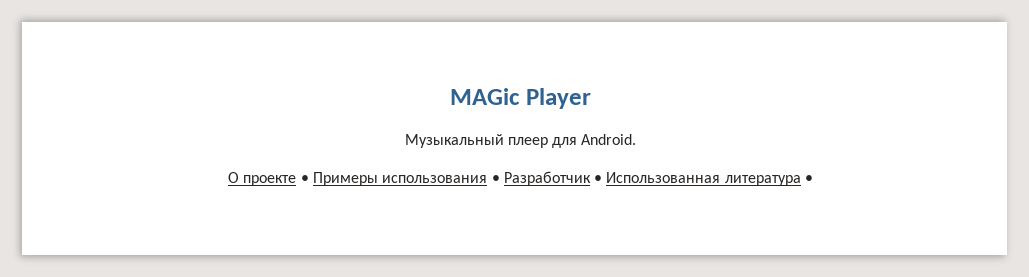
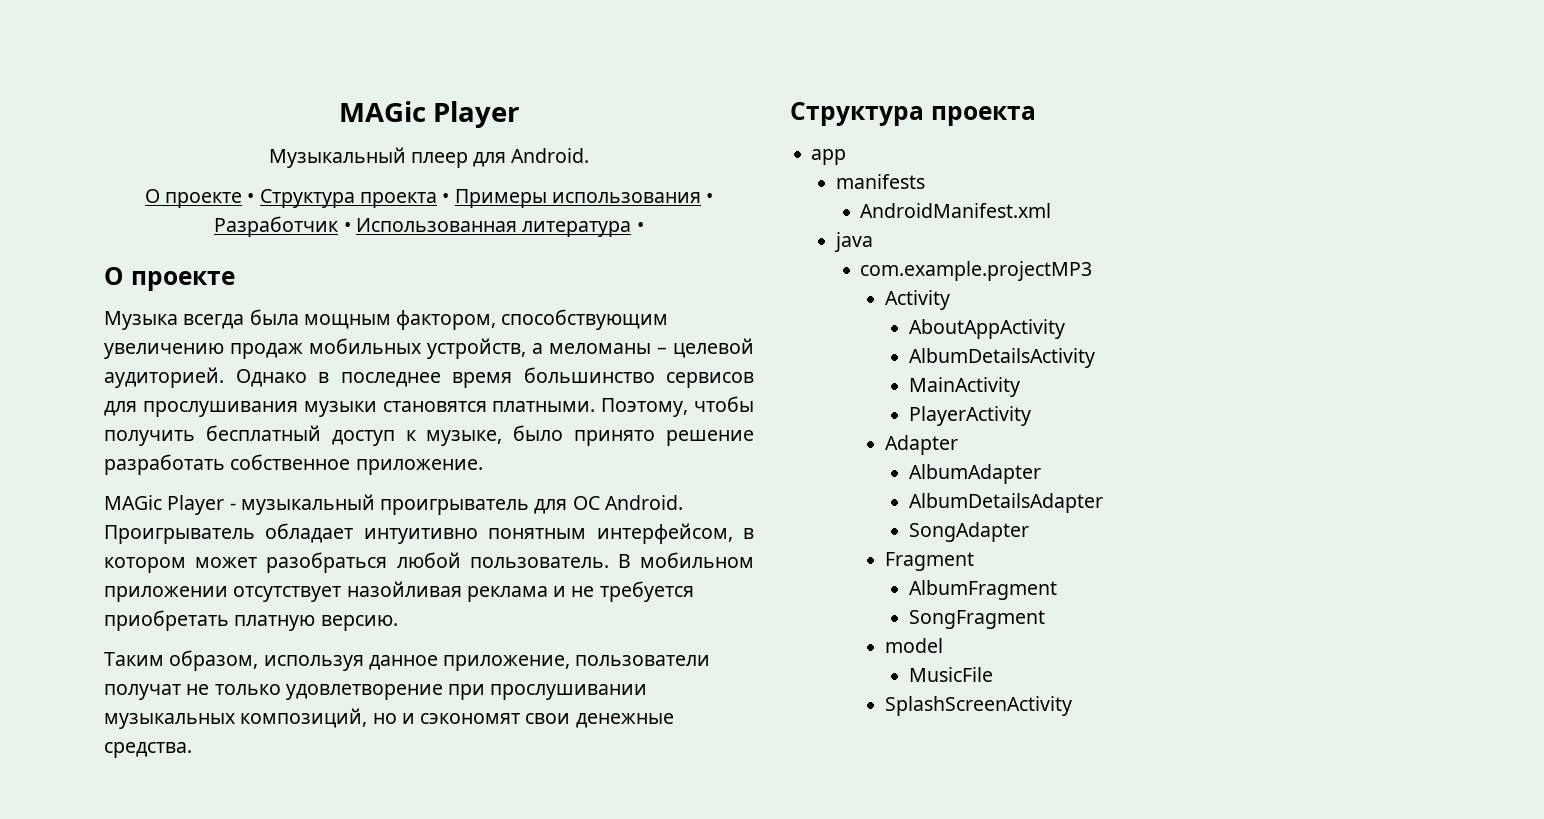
- О проекте • Примеры использования • Разработчик • Использованная литература •
+ О проекте • Структура проекта • Примеры использования • Разработчик • Использованная литература •
+ О проекте
+ Музыка всегда была мощным фактором, способствующим увеличению продаж мобильных устройств, а меломаны – целевой аудиторией. Однако в последнее время большинство сервисов для прослушивания музыки становятся платными. Поэтому, чтобы получить бесплатный доступ к музыке, было принято решение разработать собственное приложение.
+ MAGic Player - музыкальный проигрыватель для ОС Android. Проигрыватель обладает интуитивно понятным интерфейсом, в котором может разобраться любой пользователь. В мобильном приложении отсутствует назойливая реклама и не требуется приобретать платную версию.
+ Таким образом, используя данное приложение, пользователи получат не только удовлетворение при прослушивании музыкальных композиций, но и сэкономят свои денежные средства.
+ Структура проекта
+ app
+ manifests
+ AndroidManifest.xml
+ java
+ com.example.projectMP3
+ Activity
+ AboutAppActivity
+ AlbumDetailsActivity
+ MainActivity
+ PlayerActivity
+ Adapter
+ AlbumAdapter
+ AlbumDetailsAdapter
+ SongAdapter
+ Fragment
+ AlbumFragment
+ SongFragment
+ model
+ MusicFile
+ SplashScreenActivity

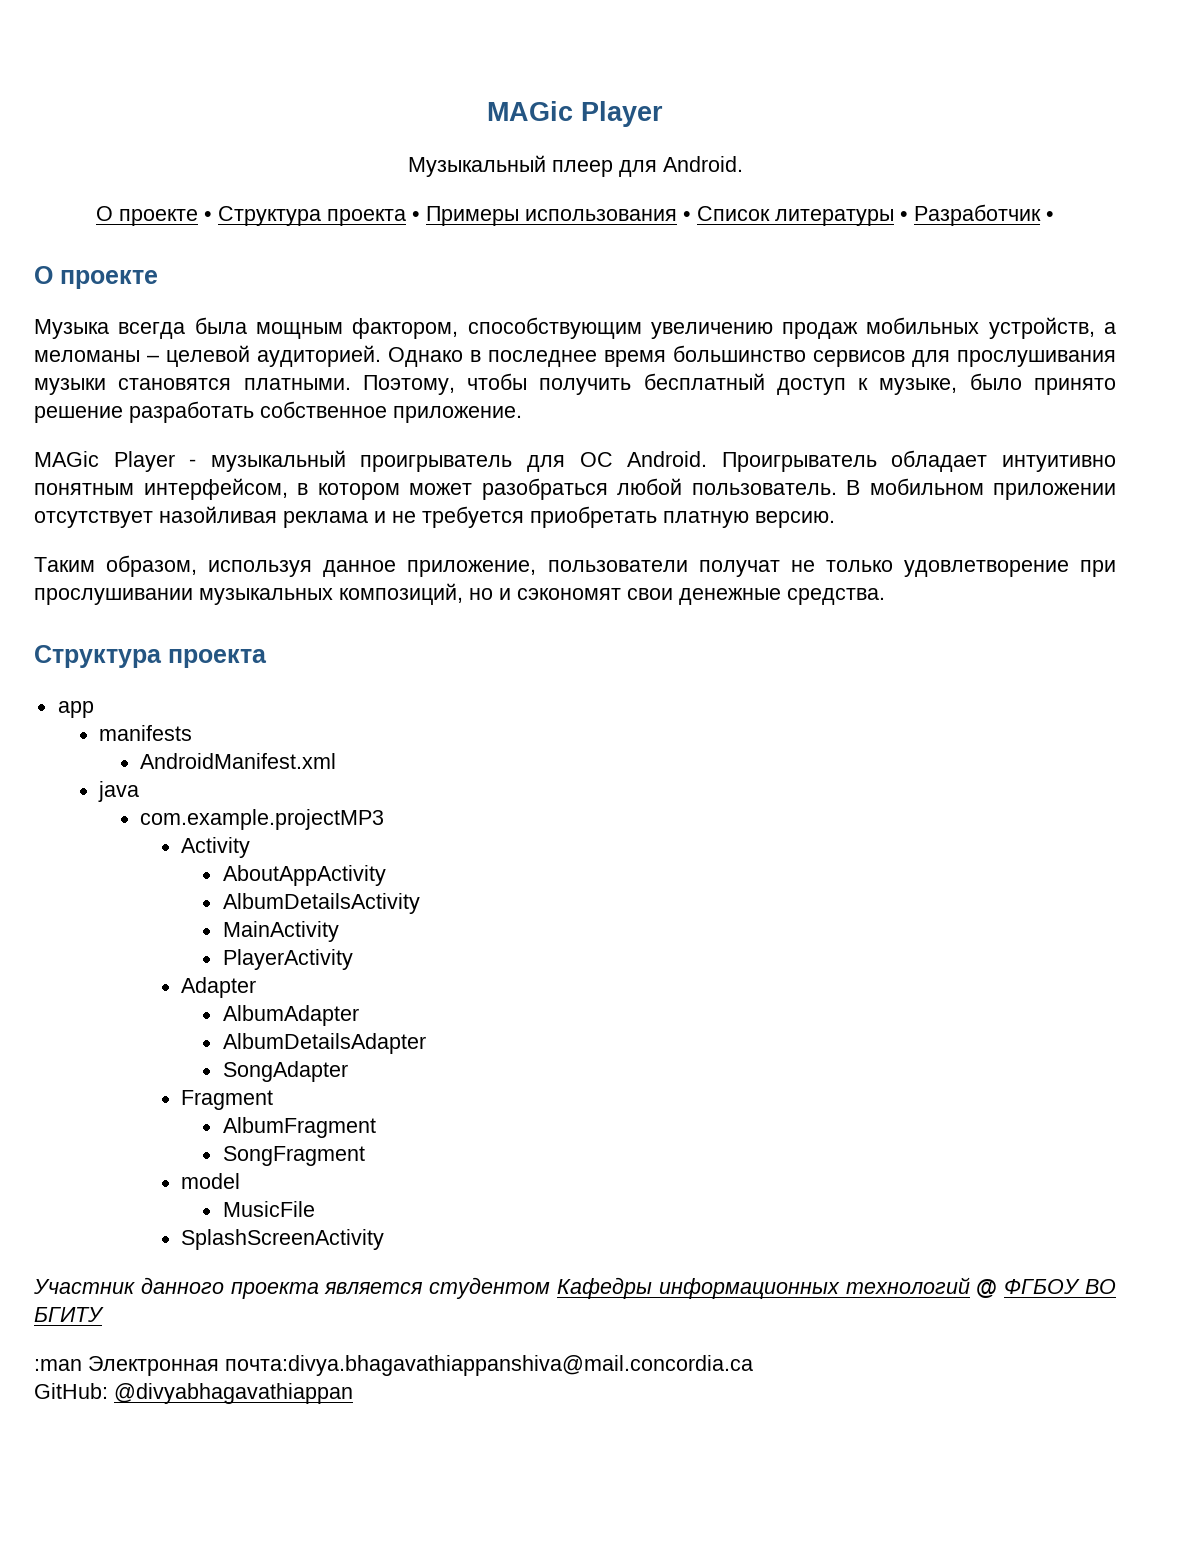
- О проекте • Структура проекта • Примеры использования • Разработчик • Использованная литература •
+ О проекте • Структура проекта • Примеры использования • Список литературы • Разработчик •
+ Участник данного проекта является студентом Кафедры информационных технологий @ ФГБОУ ВО БГИТУ
+ :man Электронная почта:divya.bhagavathiappanshiva@mail.concordia.ca
+ GitHub: @divyabhagavathiappan

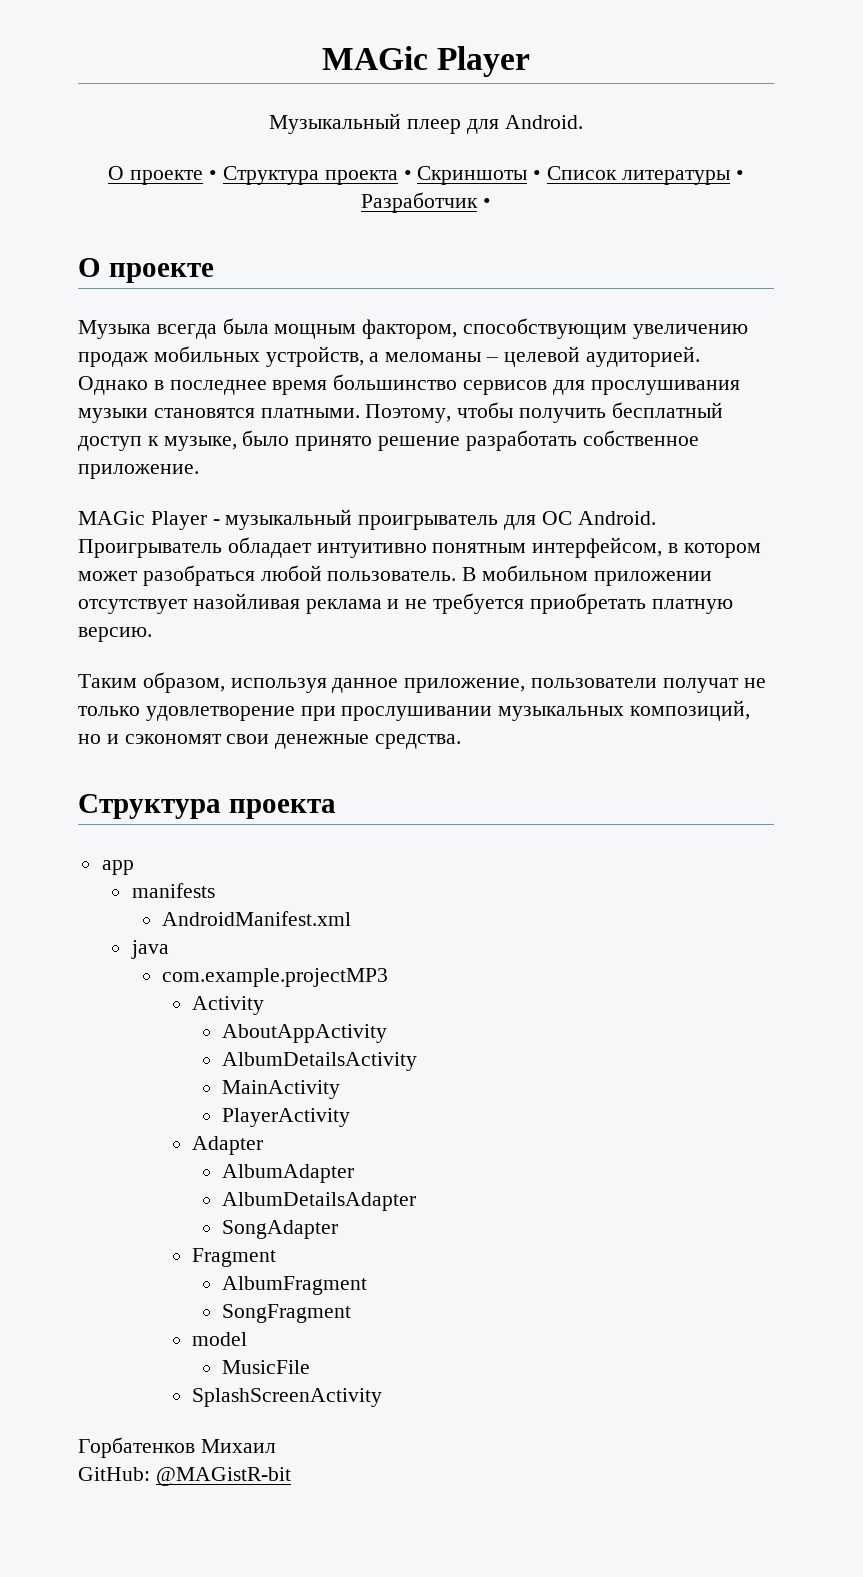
- О проекте • Структура проекта • Примеры использования • Список литературы • Разработчик •
+ О проекте • Структура проекта • Скриншоты • Список литературы • Разработчик •
- Участник данного проекта является студентом Кафедры информационных технологий @ ФГБОУ ВО БГИТУ
- :man Электронная почта:divya.bhagavathiappanshiva@mail.concordia.ca
+ Горбатенков Михаил
- GitHub: @divyabhagavathiappan
+ GitHub: @MAGistR-bit

